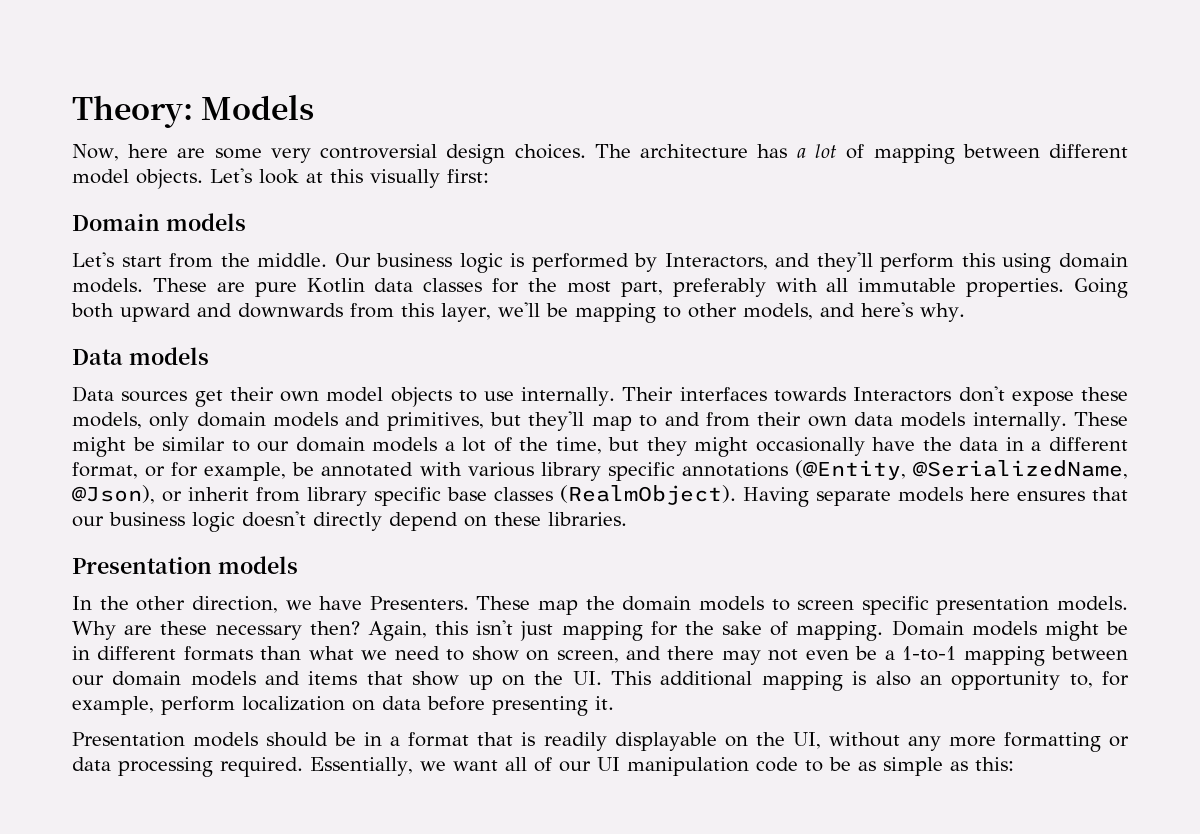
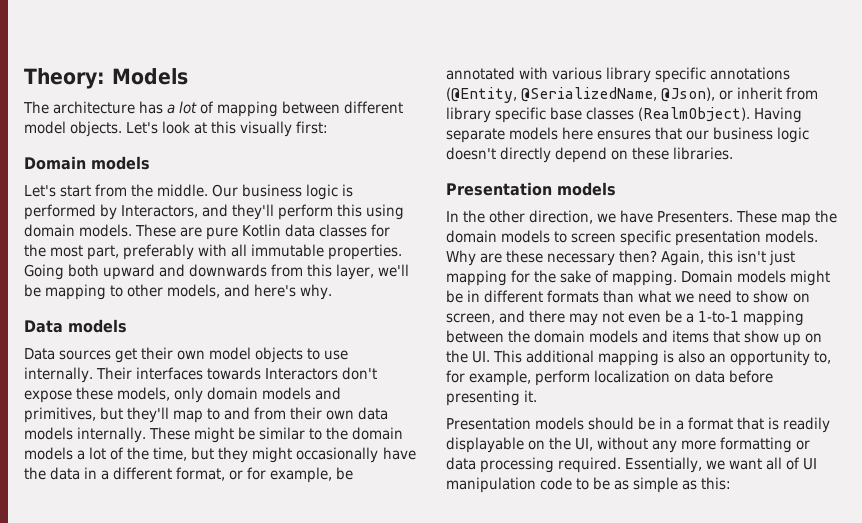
- Now, here are some very controversial design choices.
- These might be similar to our domain models a lot of the time, but they might occasionally have the data in a different format, or for example, be annotated with various library specific annotations (@Entity, @SerializedName, @Json), or inherit from library specific base classes (RealmObject).
+ These might be similar to the domain models a lot of the time, but they might occasionally have the data in a different format, or for example, be annotated with various library specific annotations (@Entity, @SerializedName, @Json), or inherit from library specific base classes (RealmObject).
- Domain models might be in different formats than what we need to show on screen, and there may not even be a 1-to-1 mapping between our domain models and items that show up on the UI. This additional mapping is also an opportunity to, for example, perform localization on data before presenting it.
+ Domain models might be in different formats than what we need to show on screen, and there may not even be a 1-to-1 mapping between the domain models and items that show up on the UI. This additional mapping is also an opportunity to, for example, perform localization on data before presenting it.
- Essentially, we want all of our UI manipulation code to be as simple as this:
+ Essentially, we want all of UI manipulation code to be as simple as this:

